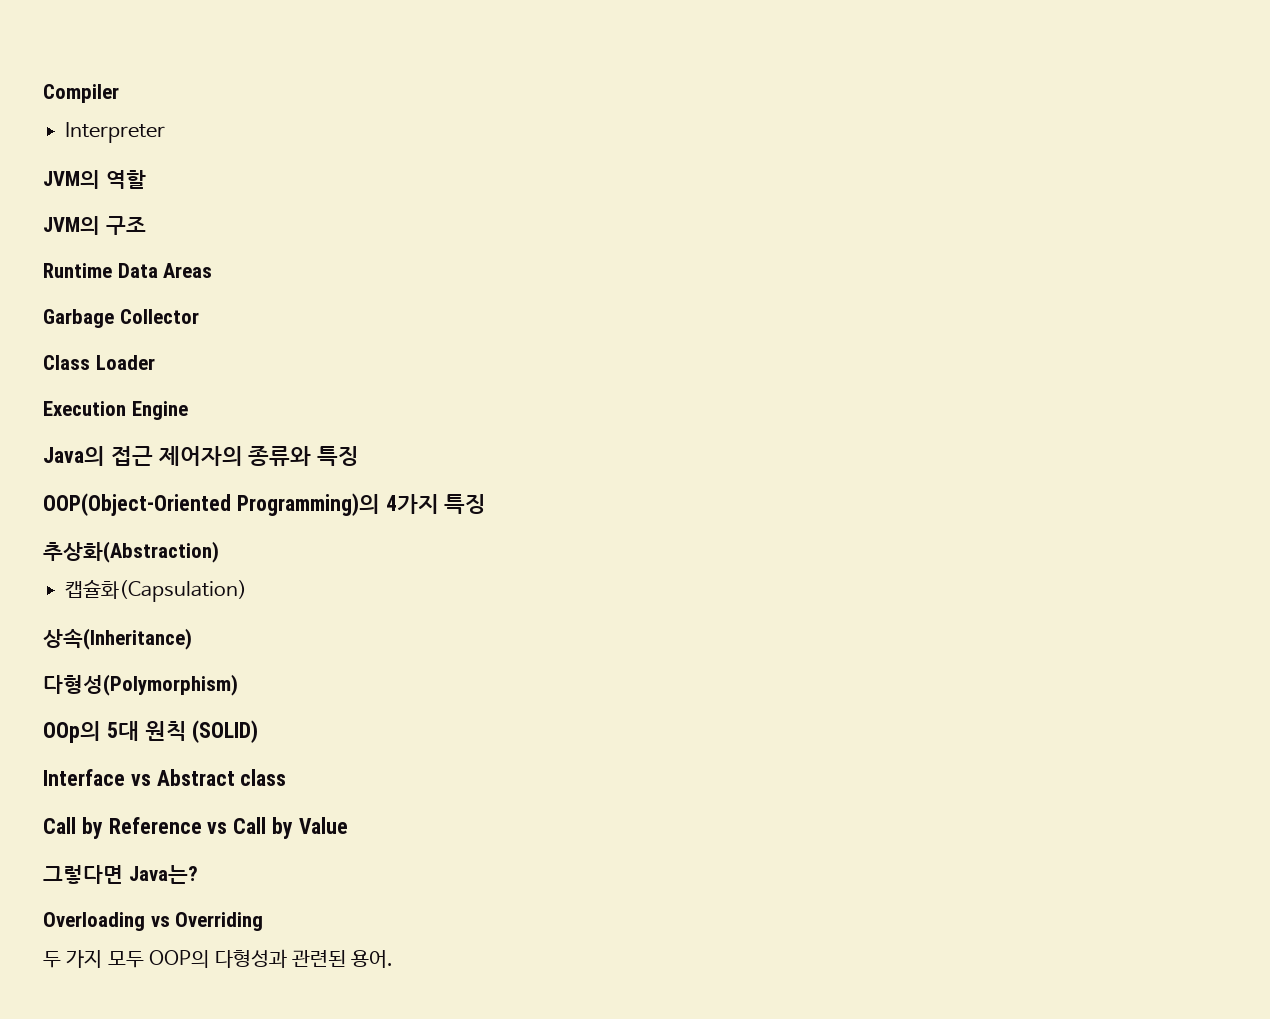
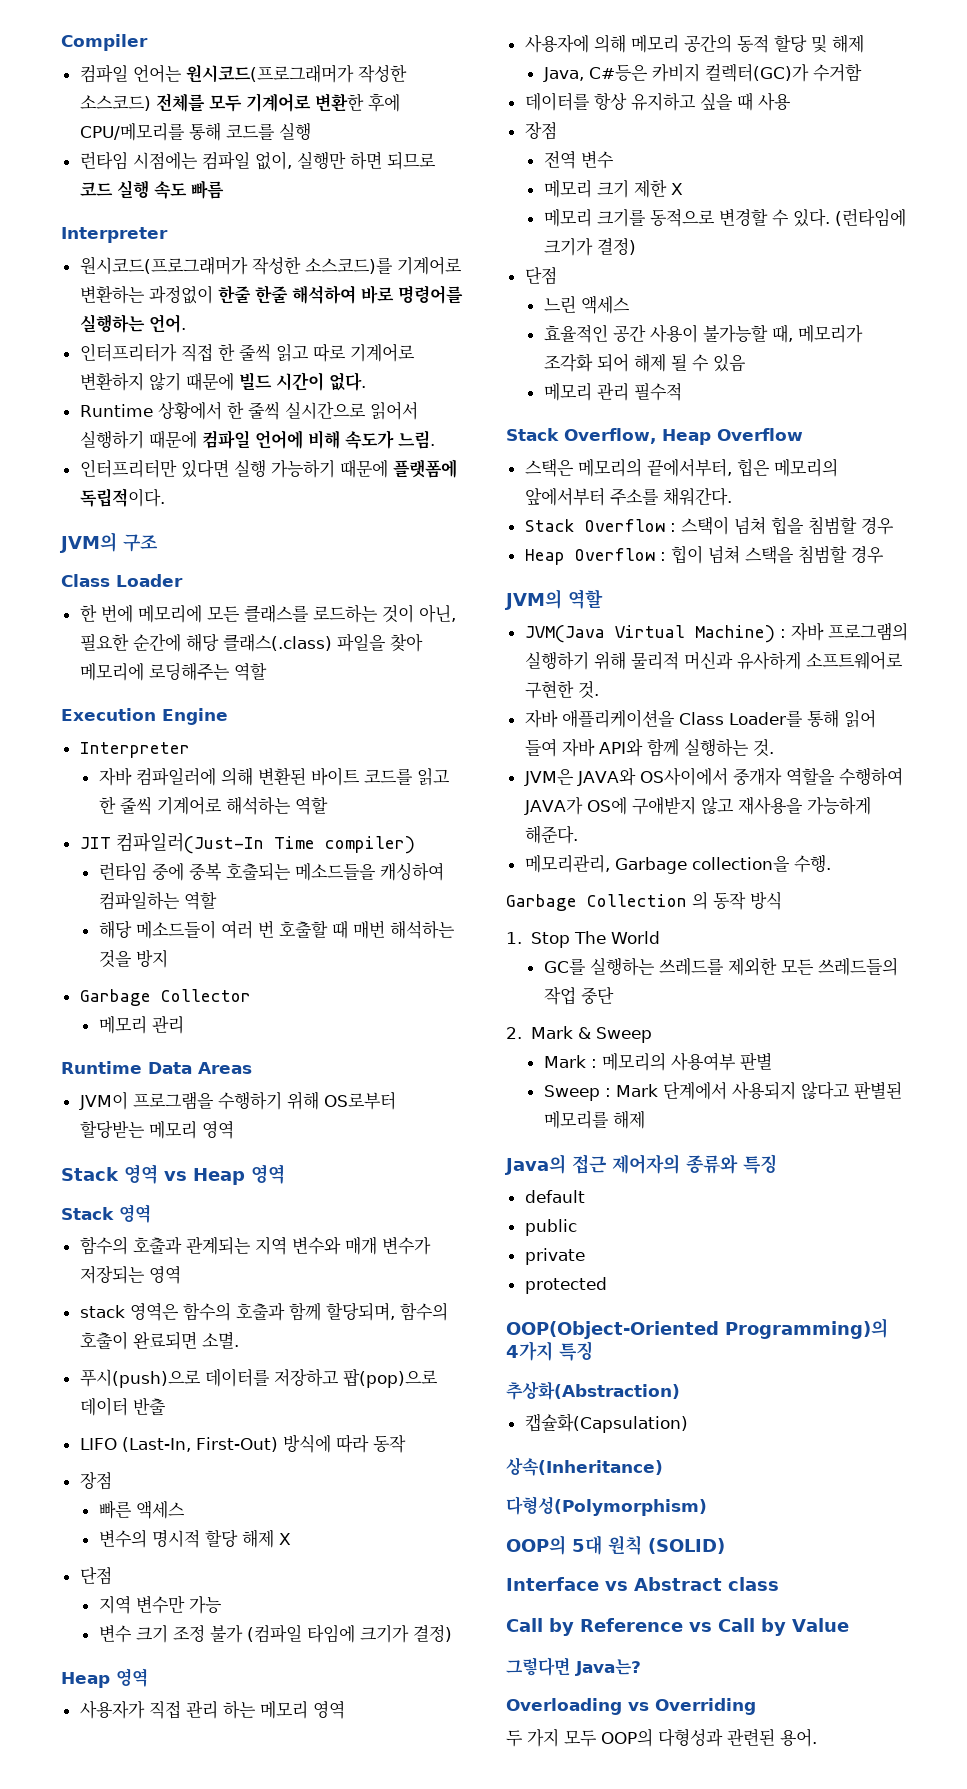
+ 컴파일 언어는 원시코드(프로그래머가 작성한 소스코드) 전체를 모두 기계어로 변환한 후에 CPU/메모리를 통해 코드를 실행
+ 런타임 시점에는 컴파일 없이, 실행만 하면 되므로 코드 실행 속도 빠름
  Interpreter
+ 원시코드(프로그래머가 작성한 소스코드)를 기계어로 변환하는 과정없이 한줄 한줄 해석하여 바로 명령어를 실행하는 언어.
+ 인터프리터가 직접 한 줄씩 읽고 따로 기계어로 변환하지 않기 때문에 빌드 시간이 없다.
+ Runtime 상황에서 한 줄씩 실시간으로 읽어서 실행하기 때문에 컴파일 언어에 비해 속도가 느림.
+ 인터프리터만 있다면 실행 가능하기 때문에 플랫폼에 독립적이다.
+ JVM의 구조
+ Class Loader
+ 한 번에 메모리에 모든 클래스를 로드하는 것이 아닌, 필요한 순간에 해당 클래스(.class) 파일을 찾아 메모리에 로딩해주는 역할
+ Execution Engine
+ Interpreter
+ 자바 컴파일러에 의해 변환된 바이트 코드를 읽고 한 줄씩 기계어로 해석하는 역할
+ JIT 컴파일러(Just-In Time compiler)
+ 런타임 중에 중복 호출되는 메소드들을 캐싱하여 컴파일하는 역할
+ 해당 메소드들이 여러 번 호출할 때 매번 해석하는 것을 방지
+ Garbage Collector
+ 메모리 관리
+ Runtime Data Areas
+ JVM이 프로그램을 수행하기 위해 OS로부터 할당받는 메모리 영역
+ Stack 영역 vs Heap 영역
+ Stack 영역
+ 함수의 호출과 관계되는 지역 변수와 매개 변수가 저장되는 영역
+ stack 영역은 함수의 호출과 함께 할당되며, 함수의 호출이 완료되면 소멸.
+ 푸시(push)으로 데이터를 저장하고 팝(pop)으로 데이터 반출
+ LIFO (Last-In, First-Out) 방식에 따라 동작
+ 장점
+ 빠른 액세스
+ 변수의 명시적 할당 해제 X
+ 단점
+ 지역 변수만 가능
+ 변수 크기 조정 불가 (컴파일 타임에 크기가 결정)
+ Heap 영역
+ 사용자가 직접 관리 하는 메모리 영역
+ 사용자에 의해 메모리 공간의 동적 할당 및 해제
+ Java, C#등은 카비지 컬렉터(GC)가 수거함
+ 데이터를 항상 유지하고 싶을 때 사용
+ 장점
+ 전역 변수
+ 메모리 크기 제한 X
+ 메모리 크기를 동적으로 변경할 수 있다. (런타임에 크기가 결정)
+ 단점
+ 느린 액세스
+ 효율적인 공간 사용이 불가능할 때, 메모리가 조각화 되어 해제 될 수 있음
+ 메모리 관리 필수적
+ Stack Overflow, Heap Overflow
+ 스택은 메모리의 끝에서부터, 힙은 메모리의 앞에서부터 주소를 채워간다.
+ Stack Overflow : 스택이 넘쳐 힙을 침범할 경우
+ Heap Overflow : 힙이 넘쳐 스택을 침범할 경우
  JVM의 역할
- JVM의 구조
- Runtime Data Areas
- Garbage Collector
- Class Loader
- Execution Engine
+ JVM(Java Virtual Machine) : 자바 프로그램의 실행하기 위해 물리적 머신과 유사하게 소프트웨어로 구현한 것.
+ 자바 애플리케이션을 Class Loader를 통해 읽어 들여 자바 API와 함께 실행하는 것.
+ JVM은 JAVA와 OS사이에서 중개자 역할을 수행하여 JAVA가 OS에 구애받지 않고 재사용을 가능하게 해준다.
+ 메모리관리, Garbage collection을 수행.
+ Garbage Collection 의 동작 방식
+ 1. Stop The World
+ GC를 실행하는 쓰레드를 제외한 모든 쓰레드들의 작업 중단
+ 2. Mark & Sweep
+ Mark : 메모리의 사용여부 판별
+ Sweep : Mark 단계에서 사용되지 않다고 판별된 메모리를 해제
+ default
+ public
+ private
+ protected
- OOp의 5대 원칙 (SOLID)
+ OOP의 5대 원칙 (SOLID)

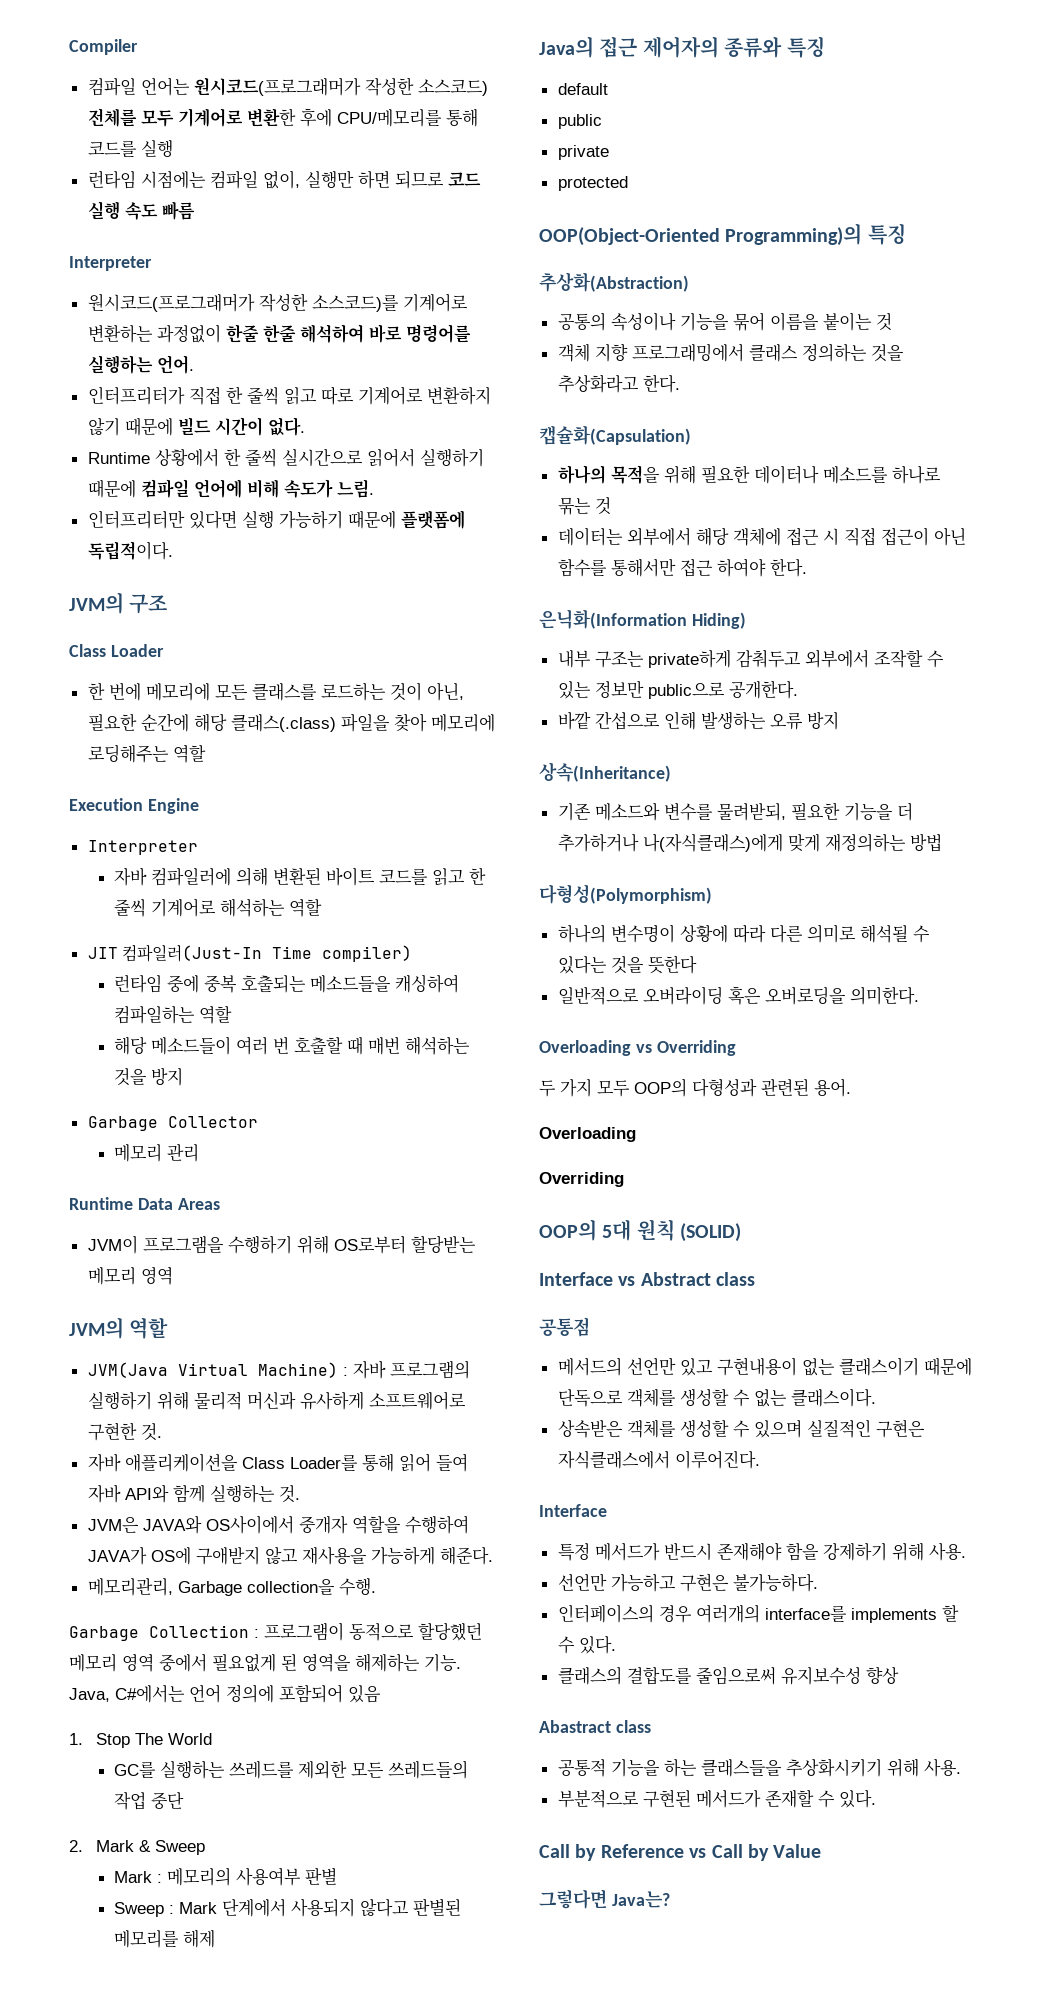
- Stack 영역 vs Heap 영역
- Stack 영역
- 함수의 호출과 관계되는 지역 변수와 매개 변수가 저장되는 영역
- stack 영역은 함수의 호출과 함께 할당되며, 함수의 호출이 완료되면 소멸.
- 푸시(push)으로 데이터를 저장하고 팝(pop)으로 데이터 반출
- LIFO (Last-In, First-Out) 방식에 따라 동작
- 장점
- 빠른 액세스
- 변수의 명시적 할당 해제 X
- 단점
- 지역 변수만 가능
- 변수 크기 조정 불가 (컴파일 타임에 크기가 결정)
- Heap 영역
- 사용자가 직접 관리 하는 메모리 영역
- 사용자에 의해 메모리 공간의 동적 할당 및 해제
- Java, C#등은 카비지 컬렉터(GC)가 수거함
- 데이터를 항상 유지하고 싶을 때 사용
- 장점
- 전역 변수
- 메모리 크기 제한 X
- 메모리 크기를 동적으로 변경할 수 있다. (런타임에 크기가 결정)
- 단점
- 느린 액세스
- 효율적인 공간 사용이 불가능할 때, 메모리가 조각화 되어 해제 될 수 있음
- 메모리 관리 필수적
- Stack Overflow, Heap Overflow
- 스택은 메모리의 끝에서부터, 힙은 메모리의 앞에서부터 주소를 채워간다.
- Stack Overflow : 스택이 넘쳐 힙을 침범할 경우
- Heap Overflow : 힙이 넘쳐 스택을 침범할 경우
- Garbage Collection 의 동작 방식
+ Garbage Collection : 프로그램이 동적으로 할당했던 메모리 영역 중에서 필요없게 된 영역을 해제하는 기능. Java, C#에서는 언어 정의에 포함되어 있음
- OOP(Object-Oriented Programming)의 4가지 특징
+ OOP(Object-Oriented Programming)의 특징
+ 공통의 속성이나 기능을 묶어 이름을 붙이는 것
+ 객체 지향 프로그래밍에서 클래스 정의하는 것을 추상화라고 한다.
  캡슐화(Capsulation)
+ 하나의 목적을 위해 필요한 데이터나 메소드를 하나로 묶는 것
+ 데이터는 외부에서 해당 객체에 접근 시 직접 접근이 아닌 함수를 통해서만 접근 하여야 한다.
+ 은닉화(Information Hiding)
+ 내부 구조는 private하게 감춰두고 외부에서 조작할 수 있는 정보만 public으로 공개한다.
+ 바깥 간섭으로 인해 발생하는 오류 방지
  상속(Inheritance)
+ 기존 메소드와 변수를 물려받되, 필요한 기능을 더 추가하거나 나(자식클래스)에게 맞게 재정의하는 방법
  다형성(Polymorphism)
- OOP의 5대 원칙 (SOLID)
- Interface vs Abstract class
- Call by Reference vs Call by Value
- 그렇다면 Java는?
+ 하나의 변수명이 상황에 따라 다른 의미로 해석될 수 있다는 것을 뜻한다
+ 일반적으로 오버라이딩 혹은 오버로딩을 의미한다.
  두 가지 모두 OOP의 다형성과 관련된 용어.
+ Overloading
+ Overriding
+ OOP의 5대 원칙 (SOLID)
+ Interface vs Abstract class
+ 공통점
+ 메서드의 선언만 있고 구현내용이 없는 클래스이기 때문에 단독으로 객체를 생성할 수 없는 클래스이다.
+ 상속받은 객체를 생성할 수 있으며 실질적인 구현은 자식클래스에서 이루어진다.
+ Interface
+ 특정 메서드가 반드시 존재해야 함을 강제하기 위해 사용.
+ 선언만 가능하고 구현은 불가능하다.
+ 인터페이스의 경우 여러개의 interface를 implements 할 수 있다.
+ 클래스의 결합도를 줄임으로써 유지보수성 향상
+ Abastract class
+ 공통적 기능을 하는 클래스들을 추상화시키기 위해 사용.
+ 부분적으로 구현된 메서드가 존재할 수 있다.
+ Call by Reference vs Call by Value
+ 그렇다면 Java는?

